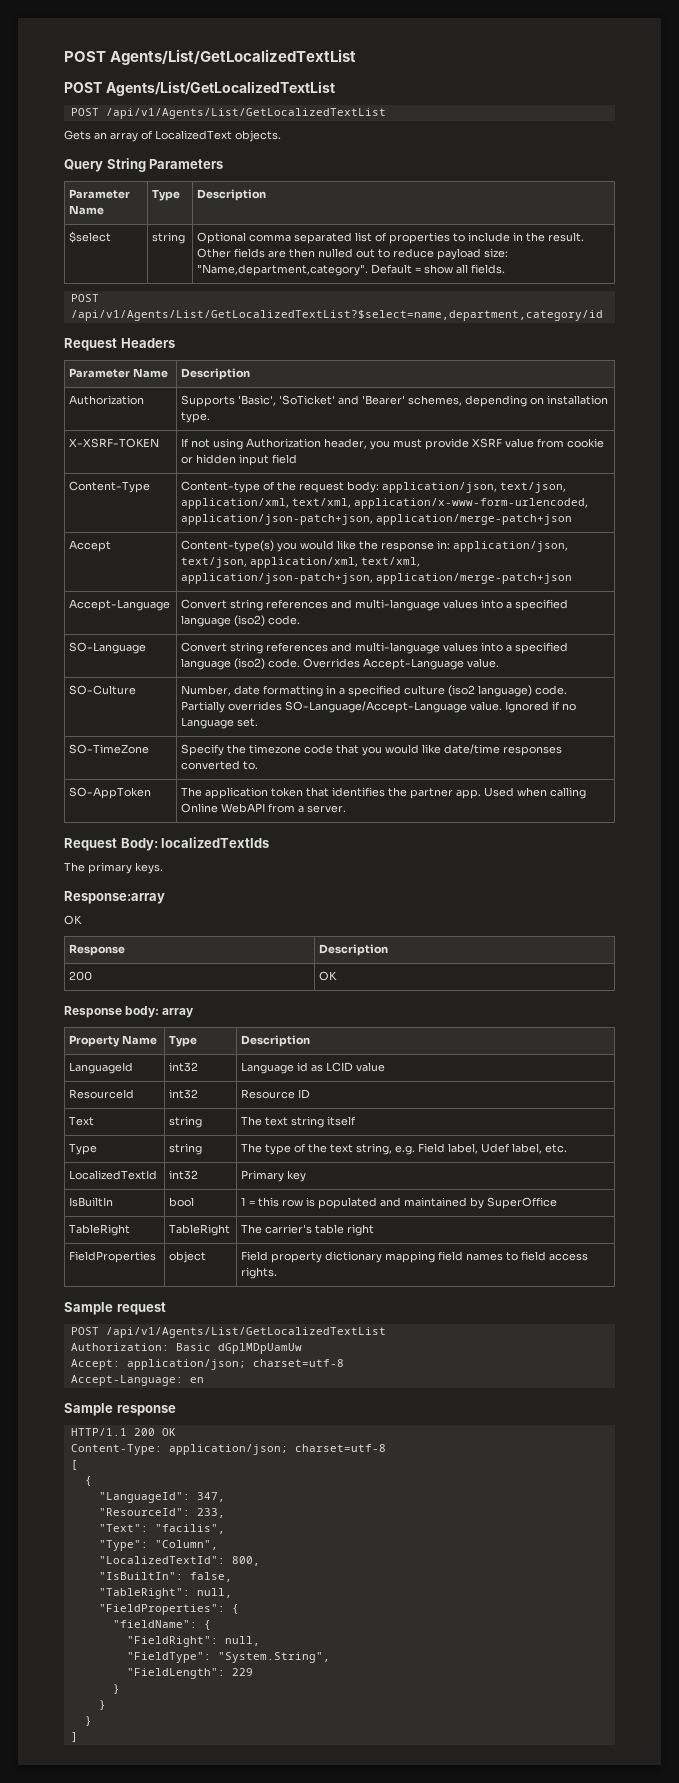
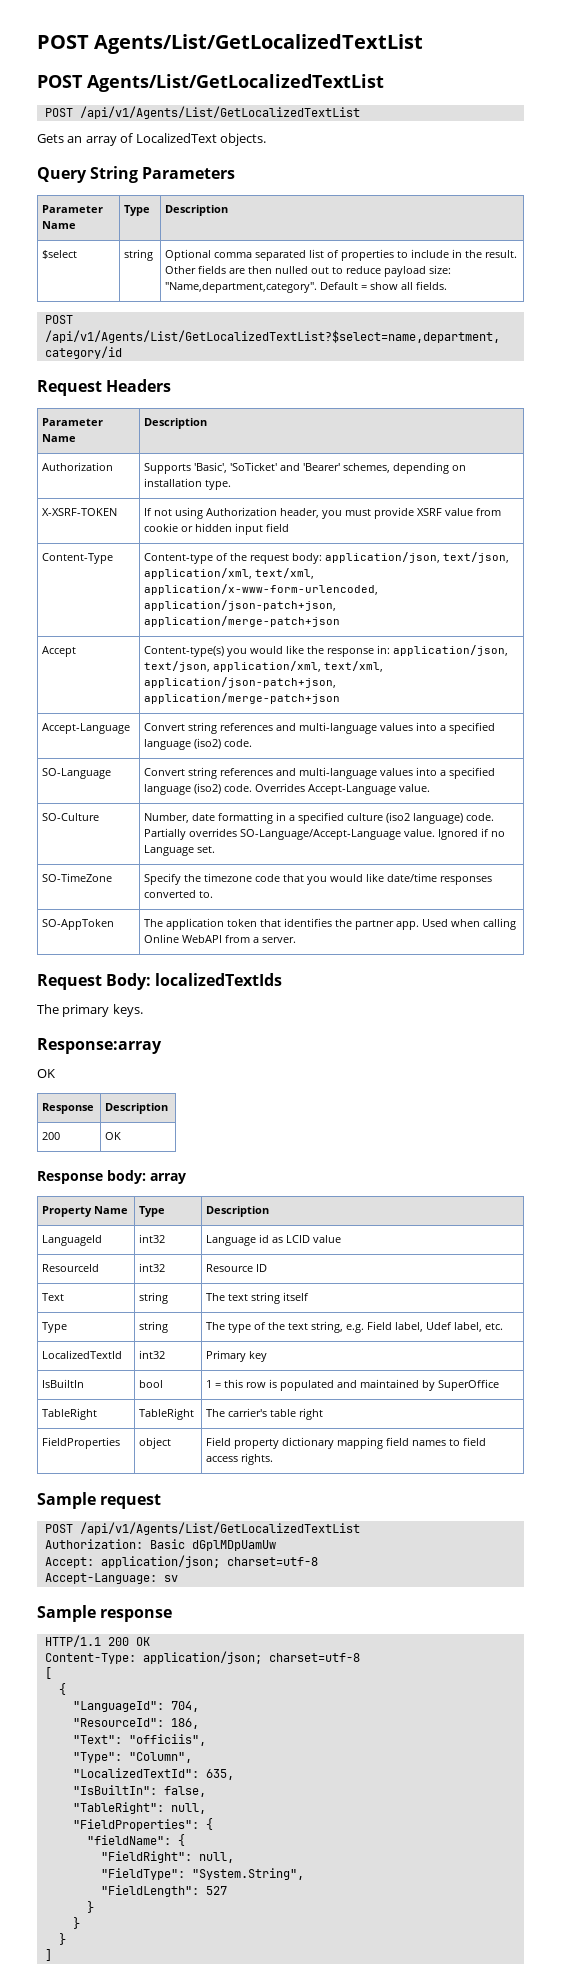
- Accept-Language: en
+ Accept-Language: sv
- "LanguageId": 347,
+ "LanguageId": 704,
- "ResourceId": 233,
+ "ResourceId": 186,
- "Text": "facilis",
+ "Text": "officiis",
- "LocalizedTextId": 800,
+ "LocalizedTextId": 635,
- "FieldLength": 229
+ "FieldLength": 527

